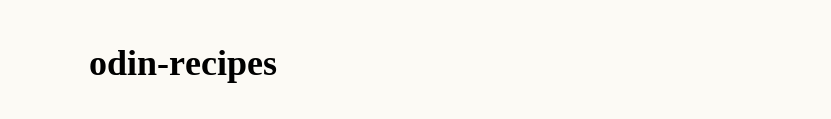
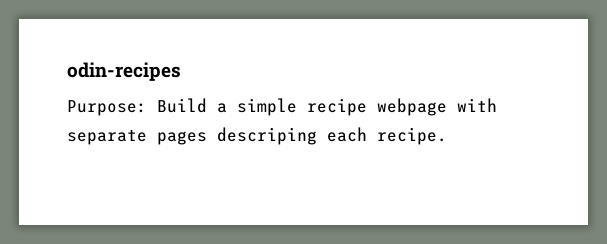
+ Purpose: Build a simple recipe webpage with separate pages descriping each recipe.

